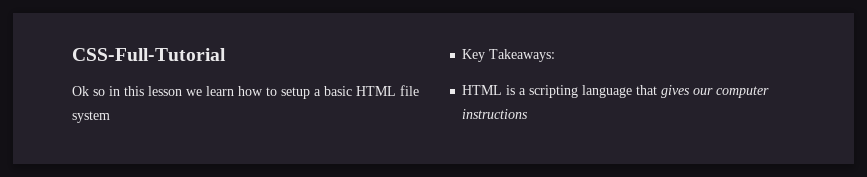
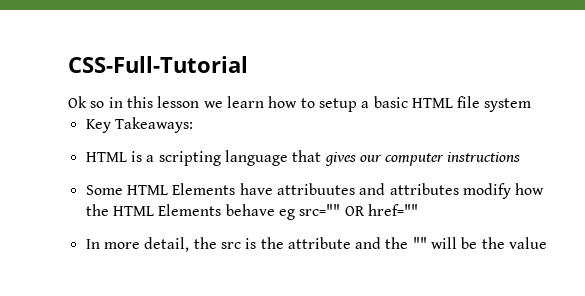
+ Some HTML Elements have attribuutes and attributes modify how the HTML Elements behave eg src="" OR href=""
+ In more detail, the src is the attribute and the "" will be the value

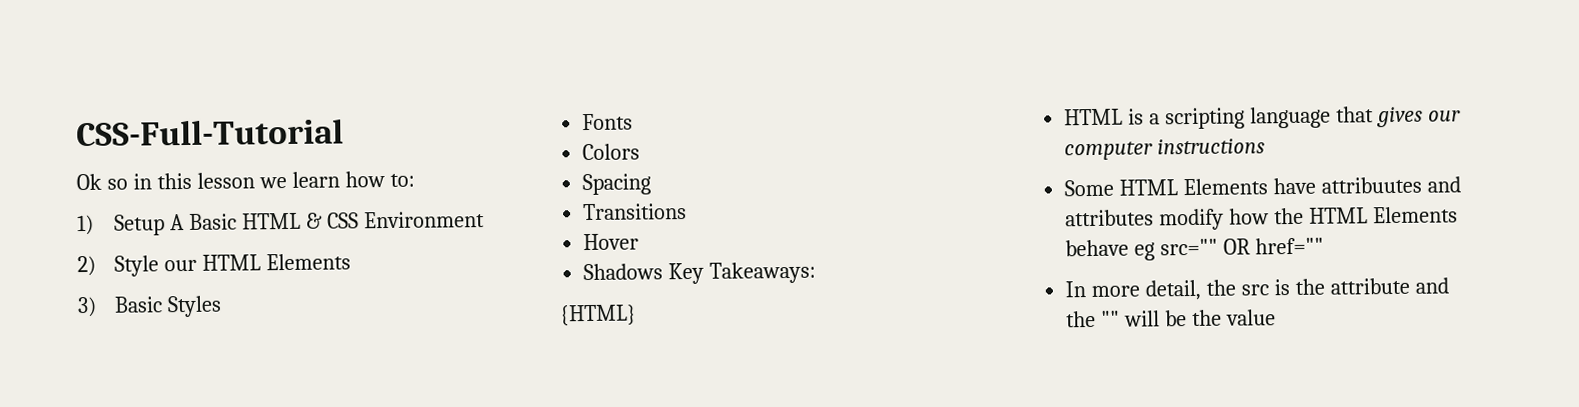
- Ok so in this lesson we learn how to setup a basic HTML file system
- Key Takeaways:
+ Ok so in this lesson we learn how to:
+ 1) Setup A Basic HTML & CSS Environment
+ 2) Style our HTML Elements
+ 3) Basic Styles
+ Fonts
+ Colors
+ Spacing
+ Transitions
+ Hover
+ Shadows Key Takeaways:
+ {HTML}

